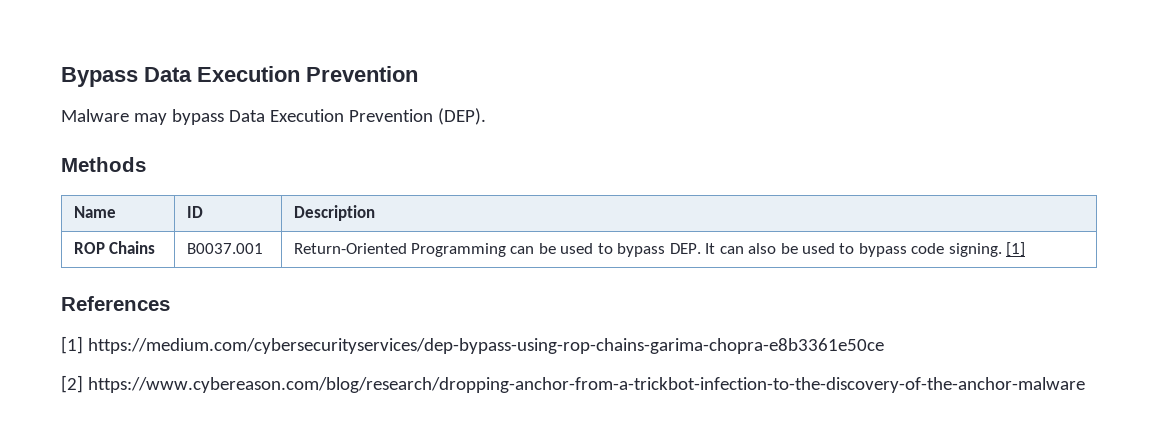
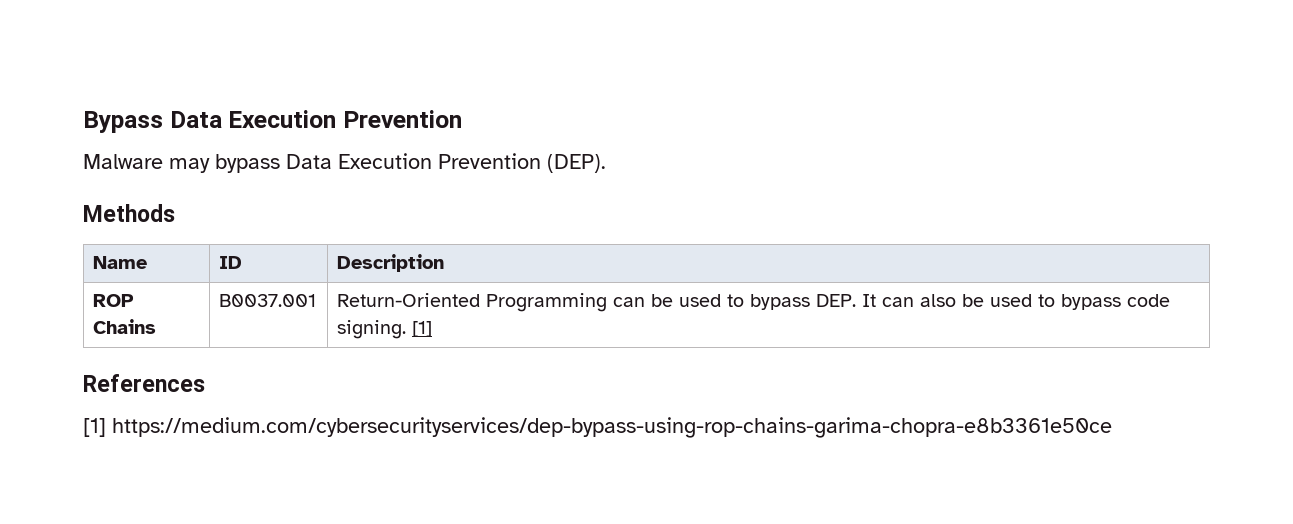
- [2] https://www.cybereason.com/blog/research/dropping-anchor-from-a-trickbot-infection-to-the-discovery-of-the-anchor-malware

